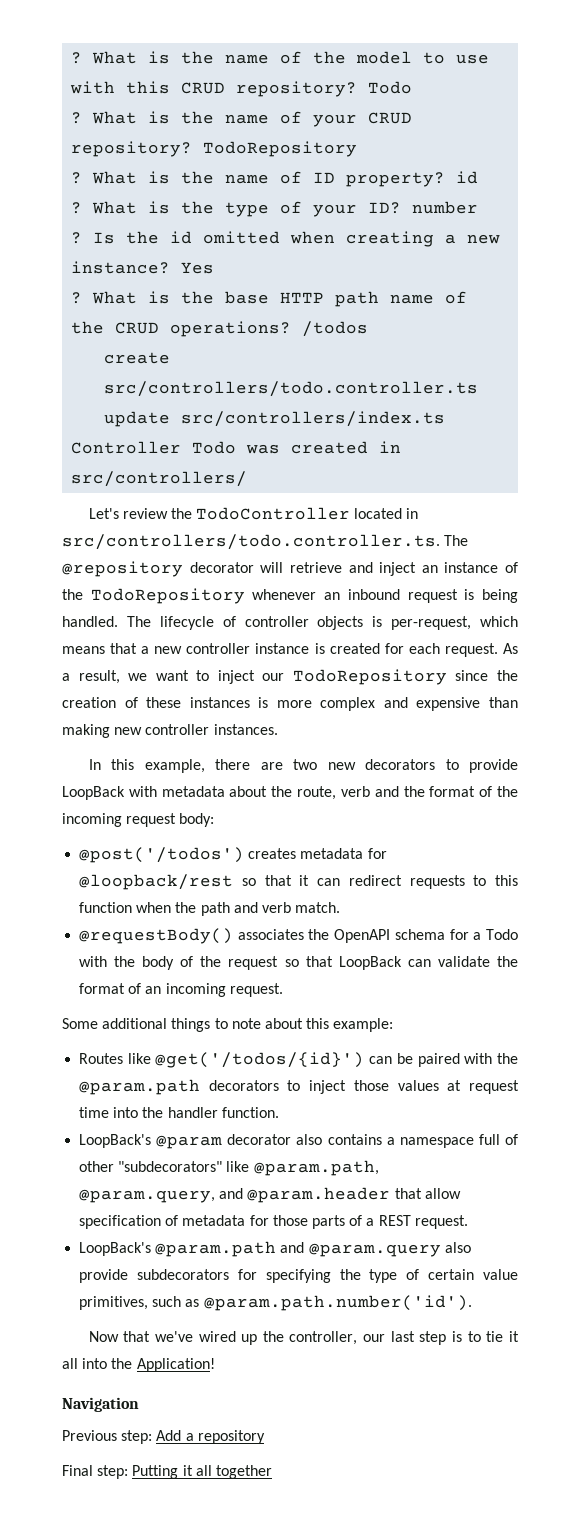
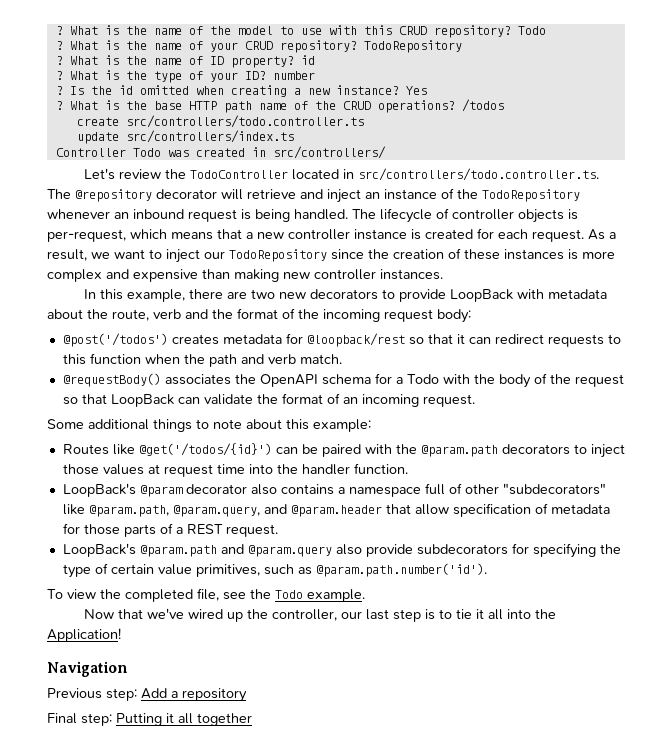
+ To view the completed file, see the Todo example.

